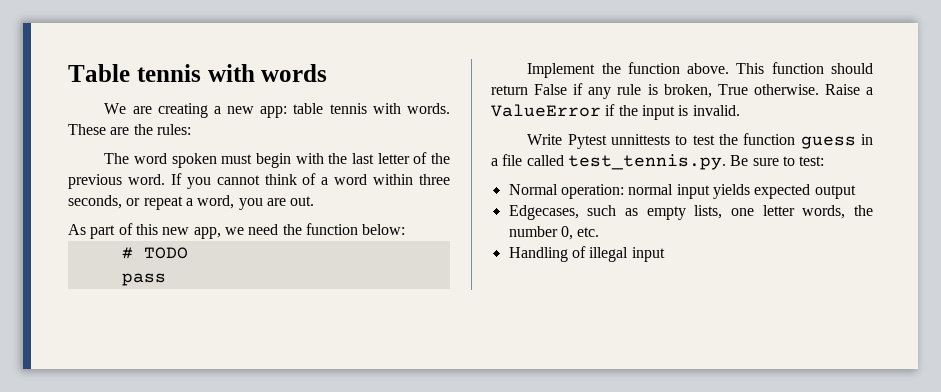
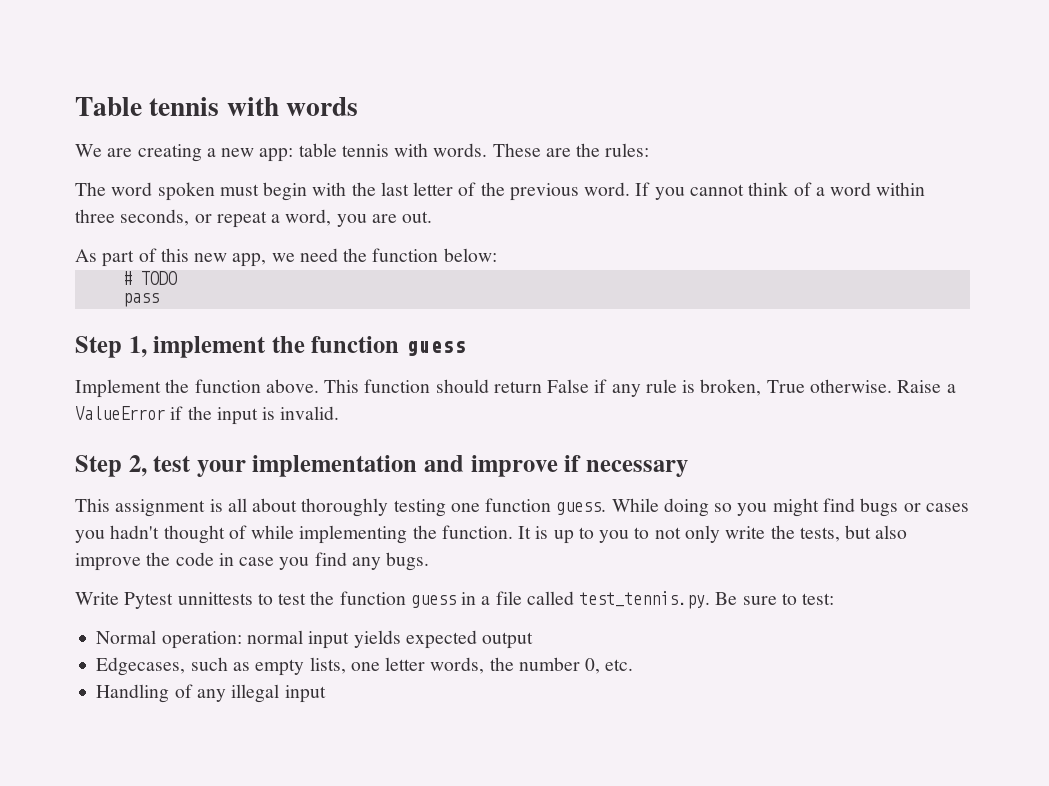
+ Step 1, implement the function guess
+ Step 2, test your implementation and improve if necessary
+ This assignment is all about thoroughly testing one function guess. While doing so you might find bugs or cases you hadn't thought of while implementing the function. It is up to you to not only write the tests, but also improve the code in case you find any bugs.
- Handling of illegal input
+ Handling of any illegal input

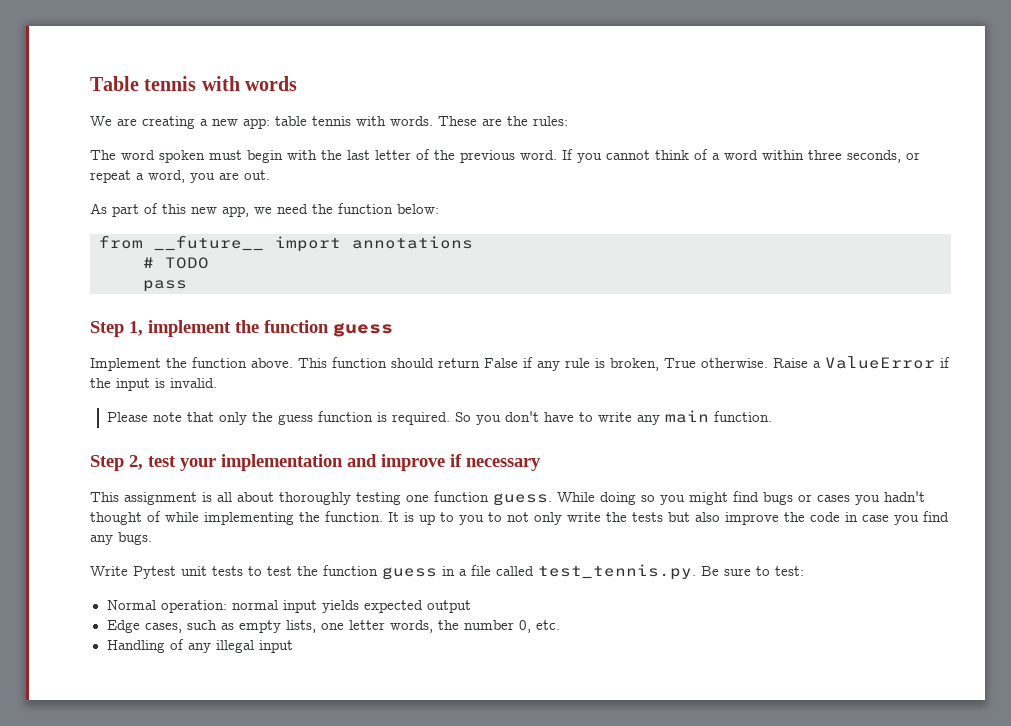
+ from __future__ import annotations
+ Please note that only the guess function is required. So you don't have to write any main function.
- It is up to you to not only write the tests, but also improve the code in case you find any bugs.
+ It is up to you to not only write the tests but also improve the code in case you find any bugs.
- Write Pytest unnittests to test the function guess in a file called test_tennis.py. Be sure to test:
+ Write Pytest unit tests to test the function guess in a file called test_tennis.py. Be sure to test:
- Edgecases, such as empty lists, one letter words, the number 0, etc.
+ Edge cases, such as empty lists, one letter words, the number 0, etc.

